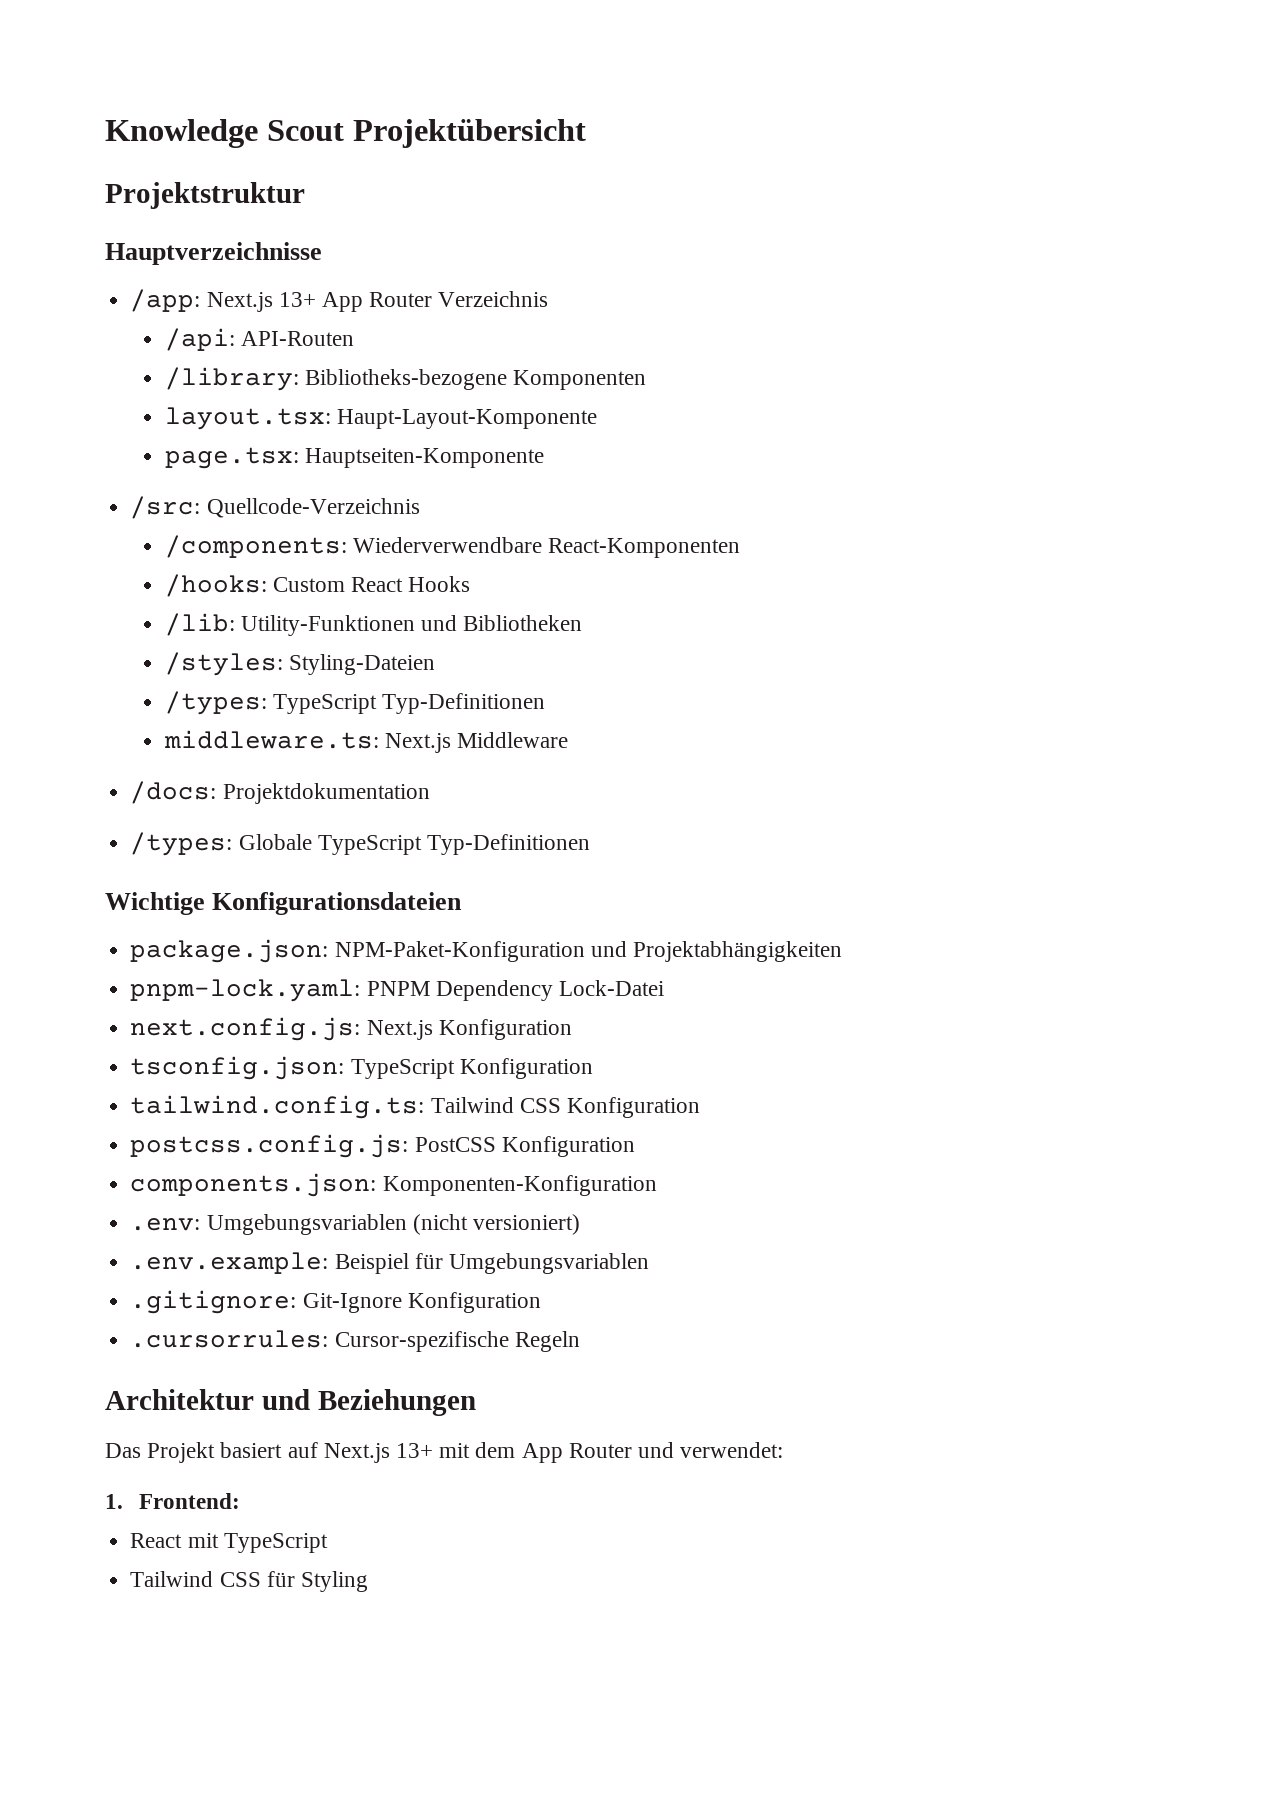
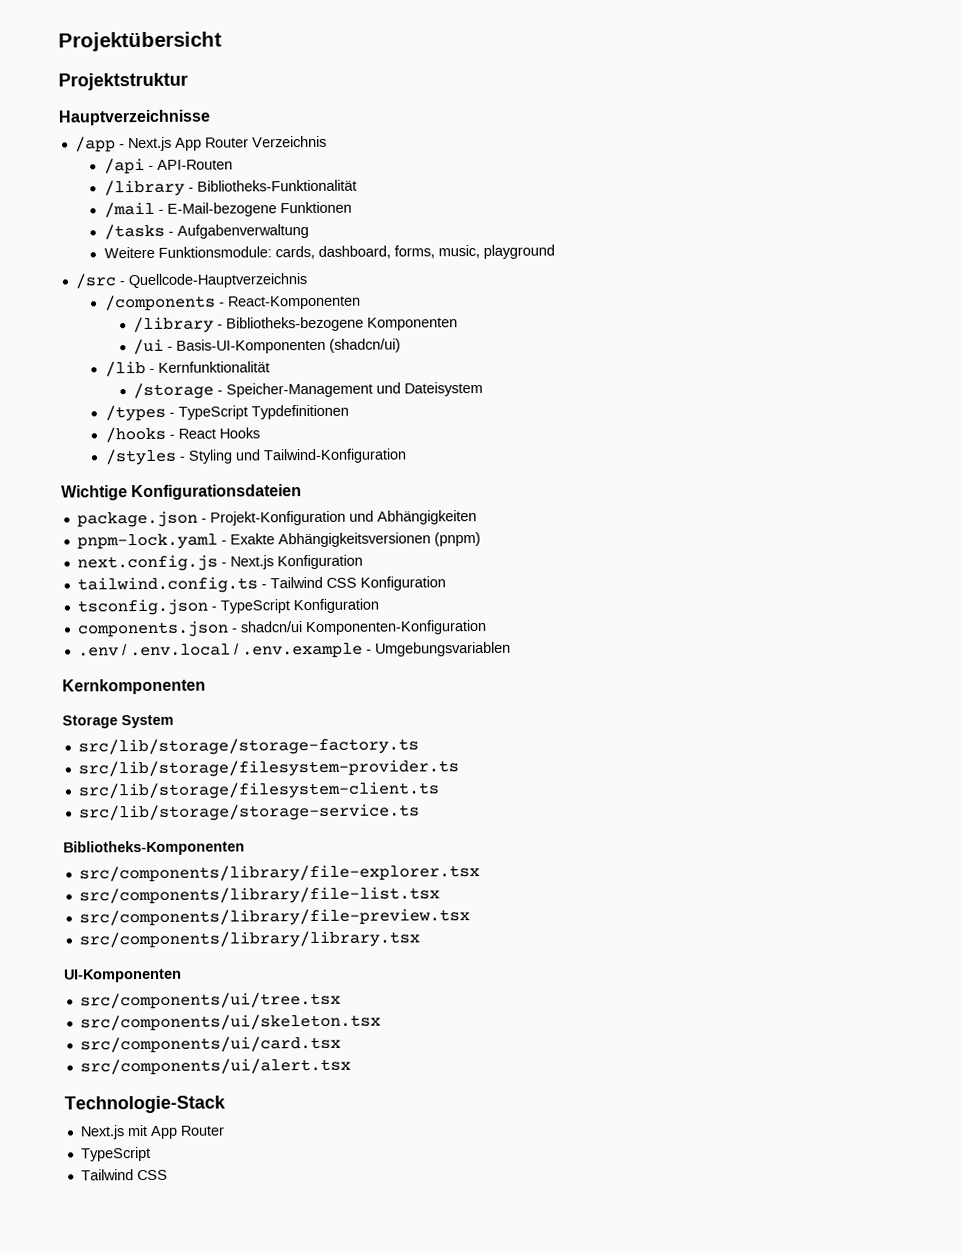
- Knowledge Scout Projektübersicht
+ Projektübersicht
- /app: Next.js 13+ App Router Verzeichnis
+ /app - Next.js App Router Verzeichnis
- /api: API-Routen
+ /api - API-Routen
- /library: Bibliotheks-bezogene Komponenten
- layout.tsx: Haupt-Layout-Komponente
- page.tsx: Hauptseiten-Komponente
- /src: Quellcode-Verzeichnis
- /components: Wiederverwendbare React-Komponenten
- /hooks: Custom React Hooks
- /lib: Utility-Funktionen und Bibliotheken
- /styles: Styling-Dateien
- /types: TypeScript Typ-Definitionen
- middleware.ts: Next.js Middleware
- /docs: Projektdokumentation
- /types: Globale TypeScript Typ-Definitionen
+ /library - Bibliotheks-Funktionalität
+ /mail - E-Mail-bezogene Funktionen
+ /tasks - Aufgabenverwaltung
+ Weitere Funktionsmodule: cards, dashboard, forms, music, playground
+ /src - Quellcode-Hauptverzeichnis
+ /components - React-Komponenten
+ /library - Bibliotheks-bezogene Komponenten
+ /ui - Basis-UI-Komponenten (shadcn/ui)
+ /lib - Kernfunktionalität
+ /storage - Speicher-Management und Dateisystem
+ /types - TypeScript Typdefinitionen
+ /hooks - React Hooks
+ /styles - Styling und Tailwind-Konfiguration
  Wichtige Konfigurationsdateien
- package.json: NPM-Paket-Konfiguration und Projektabhängigkeiten
- pnpm-lock.yaml: PNPM Dependency Lock-Datei
- next.config.js: Next.js Konfiguration
- tsconfig.json: TypeScript Konfiguration
- tailwind.config.ts: Tailwind CSS Konfiguration
- postcss.config.js: PostCSS Konfiguration
- components.json: Komponenten-Konfiguration
- .env: Umgebungsvariablen (nicht versioniert)
- .env.example: Beispiel für Umgebungsvariablen
- .gitignore: Git-Ignore Konfiguration
- .cursorrules: Cursor-spezifische Regeln
- Architektur und Beziehungen
- Das Projekt basiert auf Next.js 13+ mit dem App Router und verwendet:
- 1. Frontend:
- React mit TypeScript
- Tailwind CSS für Styling
+ package.json - Projekt-Konfiguration und Abhängigkeiten
+ pnpm-lock.yaml - Exakte Abhängigkeitsversionen (pnpm)
+ next.config.js - Next.js Konfiguration
+ tailwind.config.ts - Tailwind CSS Konfiguration
+ tsconfig.json - TypeScript Konfiguration
+ components.json - shadcn/ui Komponenten-Konfiguration
+ .env / .env.local / .env.example - Umgebungsvariablen
+ Kernkomponenten
+ Storage System
+ src/lib/storage/storage-factory.ts
+ src/lib/storage/filesystem-provider.ts
+ src/lib/storage/filesystem-client.ts
+ src/lib/storage/storage-service.ts
+ Bibliotheks-Komponenten
+ src/components/library/file-explorer.tsx
+ src/components/library/file-list.tsx
+ src/components/library/file-preview.tsx
+ src/components/library/library.tsx
+ UI-Komponenten
+ src/components/ui/tree.tsx
+ src/components/ui/skeleton.tsx
+ src/components/ui/card.tsx
+ src/components/ui/alert.tsx
+ Technologie-Stack
+ Next.js mit App Router
+ TypeScript
+ Tailwind CSS

